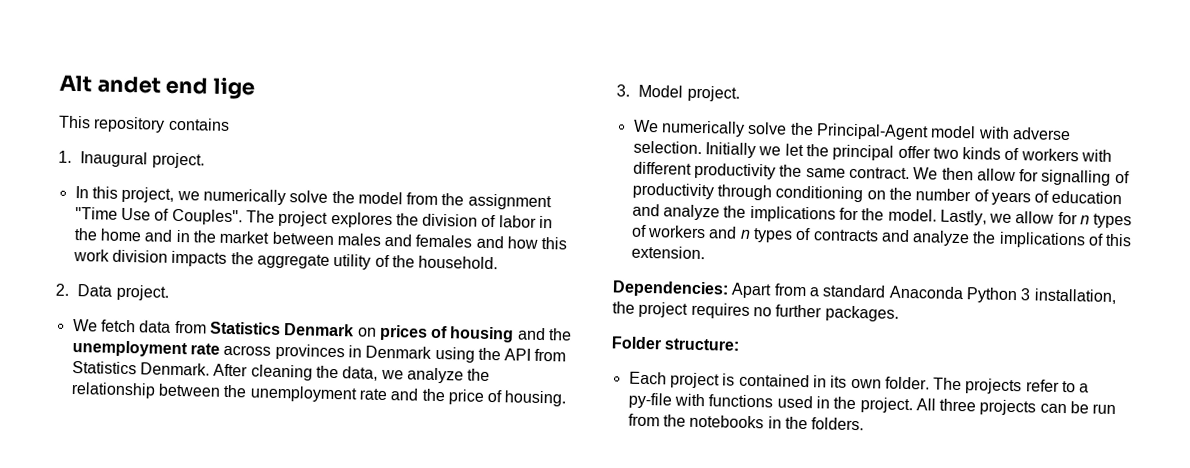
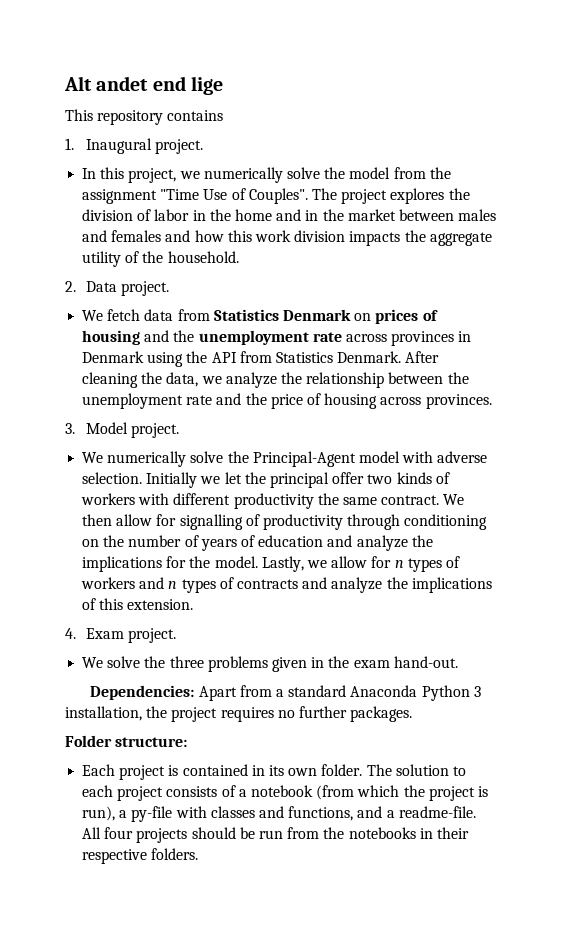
- After cleaning the data, we analyze the relationship between the unemployment rate and the price of housing.
+ After cleaning the data, we analyze the relationship between the unemployment rate and the price of housing across provinces.
+ 4. Exam project.
+ We solve the three problems given in the exam hand-out.
- The projects refer to a py-file with functions used in the project. All three projects can be run from the notebooks in the folders.
+ The solution to each project consists of a notebook (from which the project is run), a py-file with classes and functions, and a readme-file. All four projects should be run from the notebooks in their respective folders.

